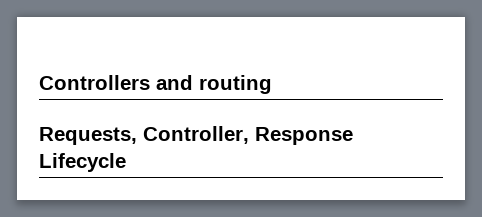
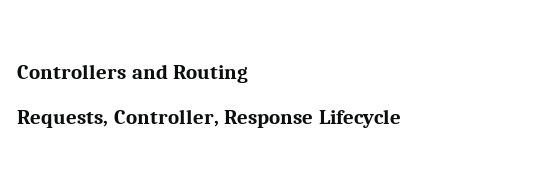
- Controllers and routing
+ Controllers and Routing

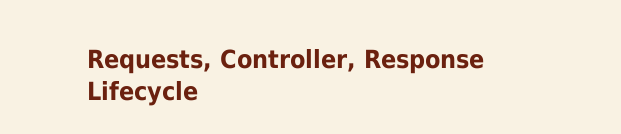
- Controllers and Routing

